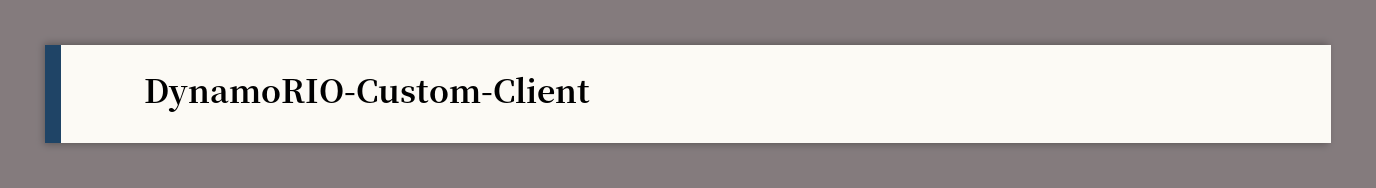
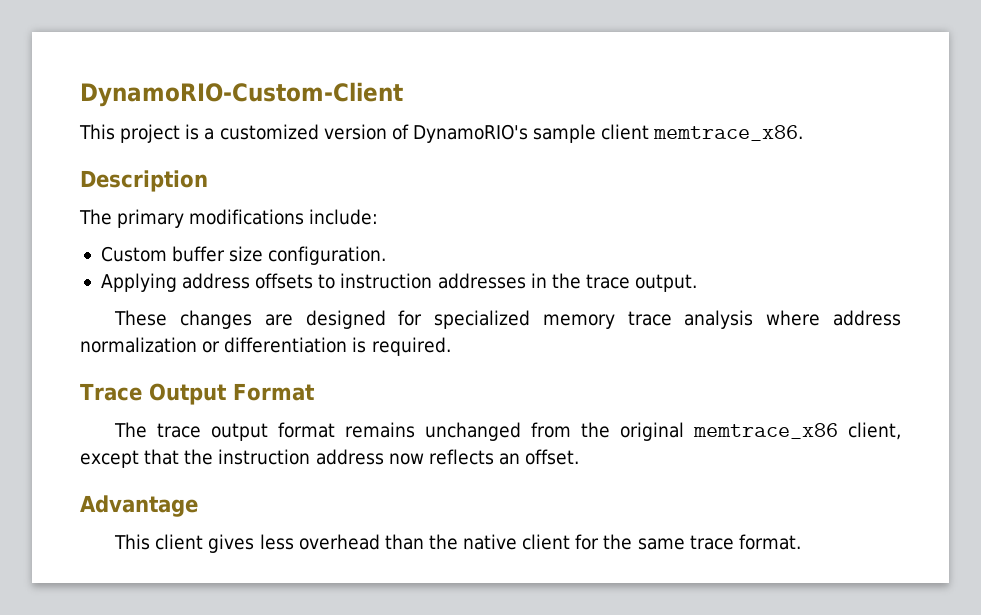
+ This project is a customized version of DynamoRIO's sample client memtrace_x86.
+ Description
+ The primary modifications include:
+ Custom buffer size configuration.
+ Applying address offsets to instruction addresses in the trace output.
+ These changes are designed for specialized memory trace analysis where address normalization or differentiation is required.
+ Trace Output Format
+ The trace output format remains unchanged from the original memtrace_x86 client, except that the instruction address now reflects an offset.
+ Advantage
+ This client gives less overhead than the native client for the same trace format.

